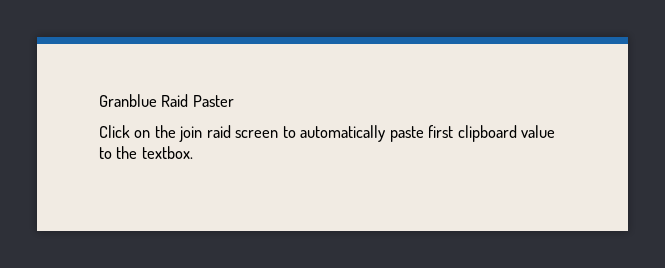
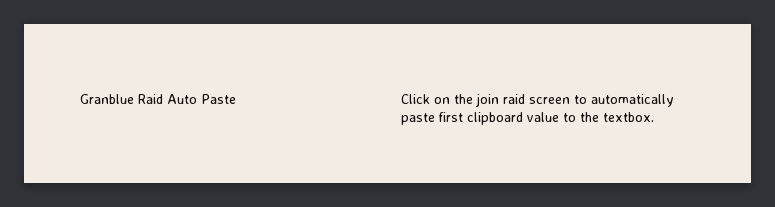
- Granblue Raid Paster
+ Granblue Raid Auto Paste

